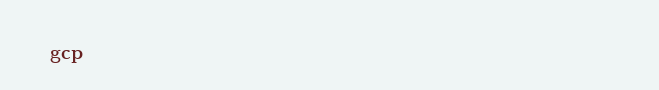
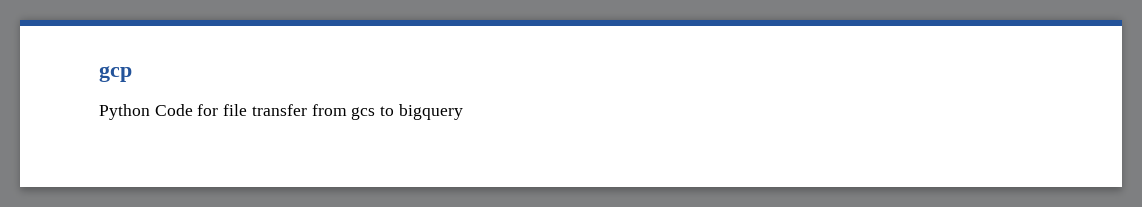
+ Python Code for file transfer from gcs to bigquery

